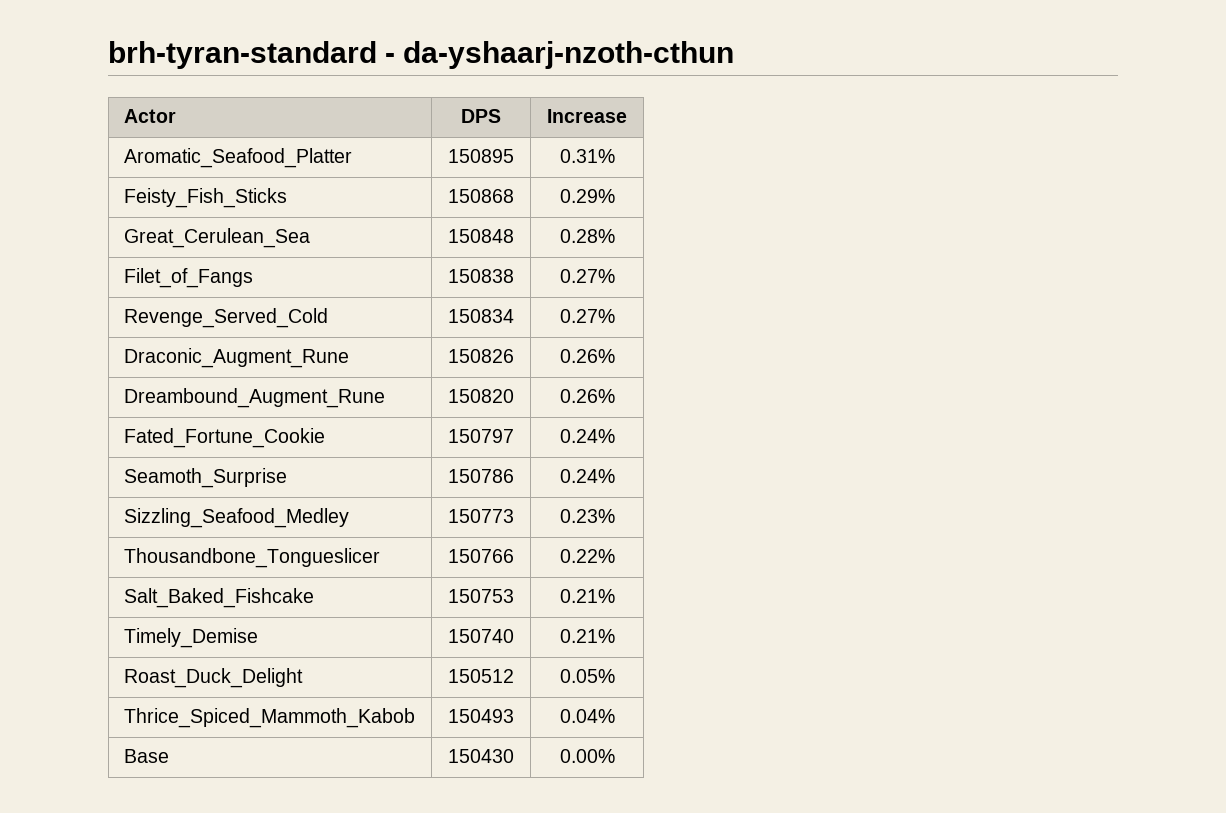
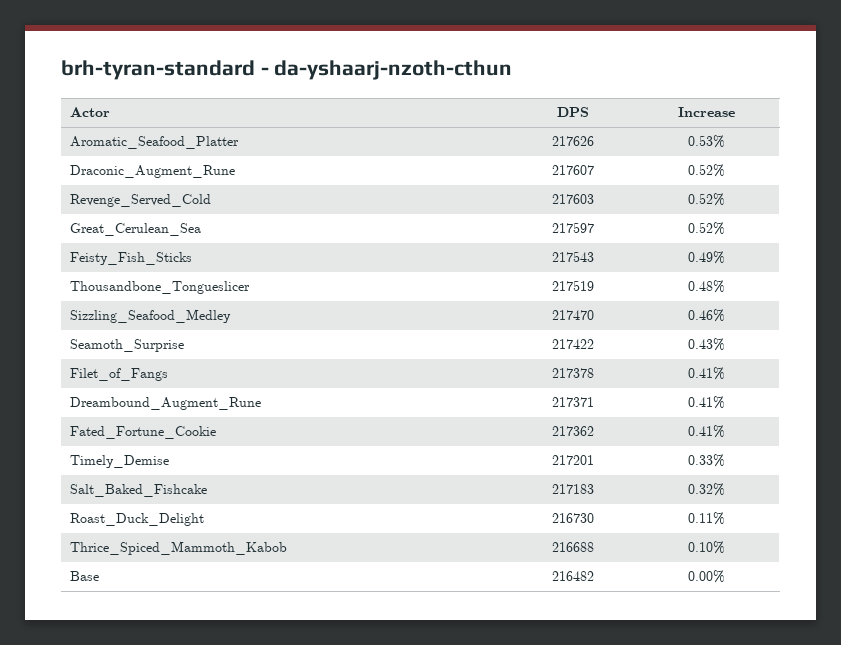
- Aromatic_Seafood_Platter | 150895 | 0.31%
- Feisty_Fish_Sticks | 150868 | 0.29%
- Great_Cerulean_Sea | 150848 | 0.28%
- Filet_of_Fangs | 150838 | 0.27%
- Revenge_Served_Cold | 150834 | 0.27%
- Draconic_Augment_Rune | 150826 | 0.26%
+ Aromatic_Seafood_Platter | 217626 | 0.53%
+ Draconic_Augment_Rune | 217607 | 0.52%
+ Revenge_Served_Cold | 217603 | 0.52%
+ Great_Cerulean_Sea | 217597 | 0.52%
+ Feisty_Fish_Sticks | 217543 | 0.49%
+ Thousandbone_Tongueslicer | 217519 | 0.48%
+ Sizzling_Seafood_Medley | 217470 | 0.46%
+ Seamoth_Surprise | 217422 | 0.43%
+ Filet_of_Fangs | 217378 | 0.41%
- Dreambound_Augment_Rune | 150820 | 0.26%
+ Dreambound_Augment_Rune | 217371 | 0.41%
- Fated_Fortune_Cookie | 150797 | 0.24%
- Seamoth_Surprise | 150786 | 0.24%
- Sizzling_Seafood_Medley | 150773 | 0.23%
- Thousandbone_Tongueslicer | 150766 | 0.22%
- Salt_Baked_Fishcake | 150753 | 0.21%
- Timely_Demise | 150740 | 0.21%
+ Fated_Fortune_Cookie | 217362 | 0.41%
+ Timely_Demise | 217201 | 0.33%
+ Salt_Baked_Fishcake | 217183 | 0.32%
- Roast_Duck_Delight | 150512 | 0.05%
+ Roast_Duck_Delight | 216730 | 0.11%
- Thrice_Spiced_Mammoth_Kabob | 150493 | 0.04%
+ Thrice_Spiced_Mammoth_Kabob | 216688 | 0.10%
- Base | 150430 | 0.00%
+ Base | 216482 | 0.00%

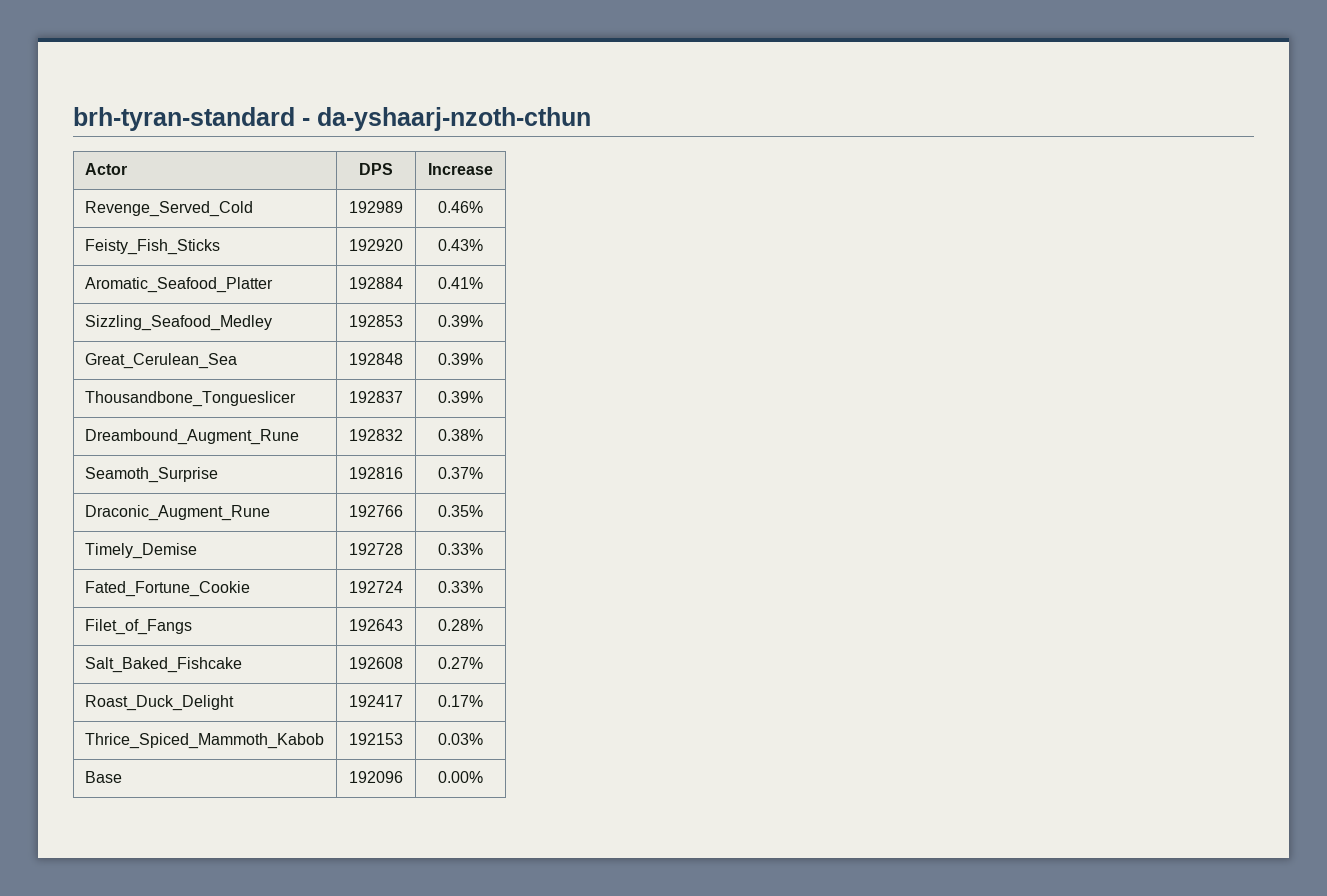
- Aromatic_Seafood_Platter | 217626 | 0.53%
- Draconic_Augment_Rune | 217607 | 0.52%
- Revenge_Served_Cold | 217603 | 0.52%
- Great_Cerulean_Sea | 217597 | 0.52%
- Feisty_Fish_Sticks | 217543 | 0.49%
- Thousandbone_Tongueslicer | 217519 | 0.48%
- Sizzling_Seafood_Medley | 217470 | 0.46%
- Seamoth_Surprise | 217422 | 0.43%
- Filet_of_Fangs | 217378 | 0.41%
- Dreambound_Augment_Rune | 217371 | 0.41%
- Fated_Fortune_Cookie | 217362 | 0.41%
- Timely_Demise | 217201 | 0.33%
+ Revenge_Served_Cold | 192989 | 0.46%
+ Feisty_Fish_Sticks | 192920 | 0.43%
+ Aromatic_Seafood_Platter | 192884 | 0.41%
+ Sizzling_Seafood_Medley | 192853 | 0.39%
+ Great_Cerulean_Sea | 192848 | 0.39%
+ Thousandbone_Tongueslicer | 192837 | 0.39%
+ Dreambound_Augment_Rune | 192832 | 0.38%
+ Seamoth_Surprise | 192816 | 0.37%
+ Draconic_Augment_Rune | 192766 | 0.35%
+ Timely_Demise | 192728 | 0.33%
+ Fated_Fortune_Cookie | 192724 | 0.33%
+ Filet_of_Fangs | 192643 | 0.28%
- Salt_Baked_Fishcake | 217183 | 0.32%
+ Salt_Baked_Fishcake | 192608 | 0.27%
- Roast_Duck_Delight | 216730 | 0.11%
+ Roast_Duck_Delight | 192417 | 0.17%
- Thrice_Spiced_Mammoth_Kabob | 216688 | 0.10%
+ Thrice_Spiced_Mammoth_Kabob | 192153 | 0.03%
- Base | 216482 | 0.00%
+ Base | 192096 | 0.00%

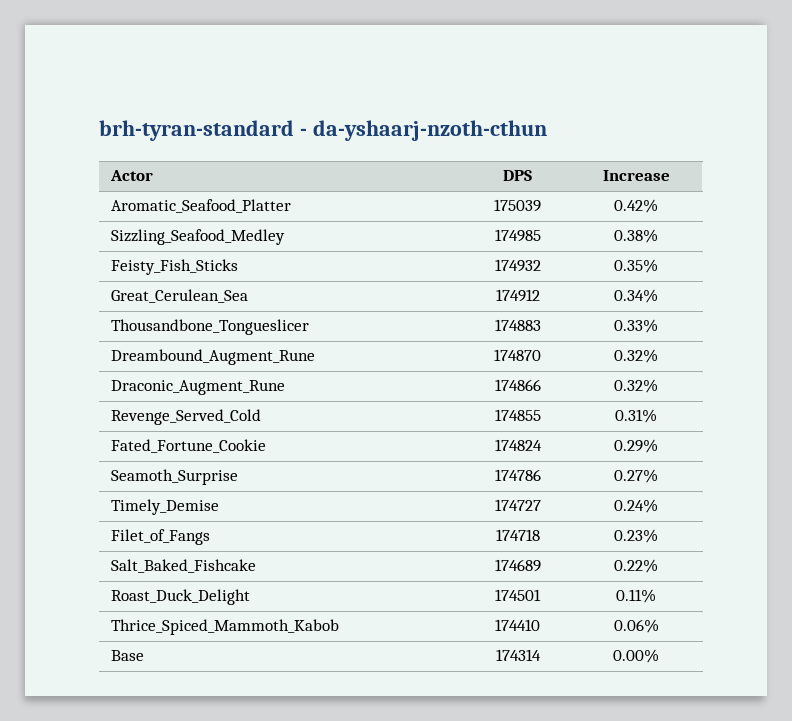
- Revenge_Served_Cold | 192989 | 0.46%
- Feisty_Fish_Sticks | 192920 | 0.43%
- Aromatic_Seafood_Platter | 192884 | 0.41%
- Sizzling_Seafood_Medley | 192853 | 0.39%
+ Aromatic_Seafood_Platter | 175039 | 0.42%
+ Sizzling_Seafood_Medley | 174985 | 0.38%
+ Feisty_Fish_Sticks | 174932 | 0.35%
- Great_Cerulean_Sea | 192848 | 0.39%
+ Great_Cerulean_Sea | 174912 | 0.34%
- Thousandbone_Tongueslicer | 192837 | 0.39%
+ Thousandbone_Tongueslicer | 174883 | 0.33%
- Dreambound_Augment_Rune | 192832 | 0.38%
- Seamoth_Surprise | 192816 | 0.37%
- Draconic_Augment_Rune | 192766 | 0.35%
- Timely_Demise | 192728 | 0.33%
- Fated_Fortune_Cookie | 192724 | 0.33%
+ Dreambound_Augment_Rune | 174870 | 0.32%
+ Draconic_Augment_Rune | 174866 | 0.32%
+ Revenge_Served_Cold | 174855 | 0.31%
+ Fated_Fortune_Cookie | 174824 | 0.29%
+ Seamoth_Surprise | 174786 | 0.27%
+ Timely_Demise | 174727 | 0.24%
- Filet_of_Fangs | 192643 | 0.28%
+ Filet_of_Fangs | 174718 | 0.23%
- Salt_Baked_Fishcake | 192608 | 0.27%
+ Salt_Baked_Fishcake | 174689 | 0.22%
- Roast_Duck_Delight | 192417 | 0.17%
+ Roast_Duck_Delight | 174501 | 0.11%
- Thrice_Spiced_Mammoth_Kabob | 192153 | 0.03%
+ Thrice_Spiced_Mammoth_Kabob | 174410 | 0.06%
- Base | 192096 | 0.00%
+ Base | 174314 | 0.00%

